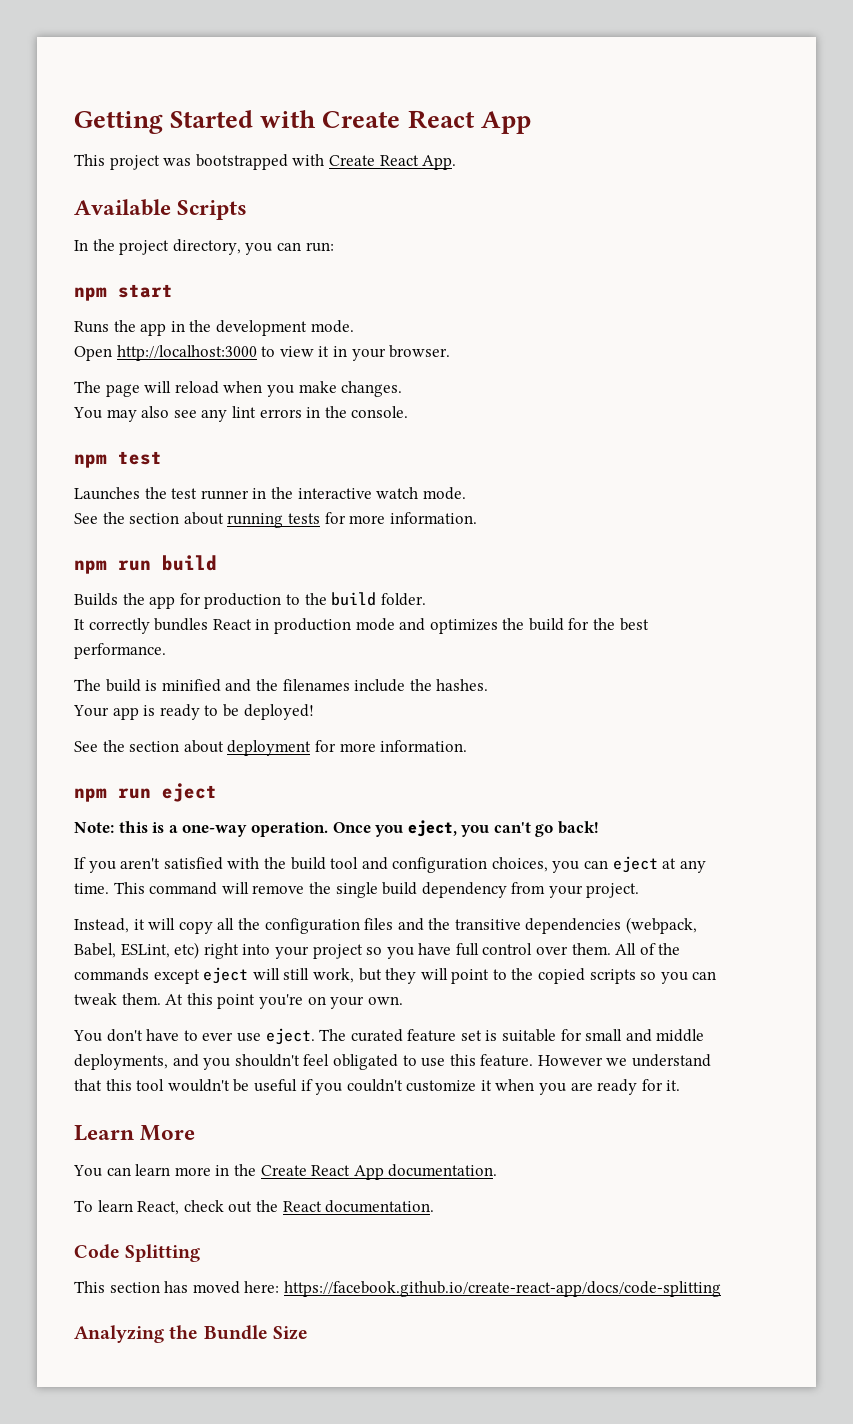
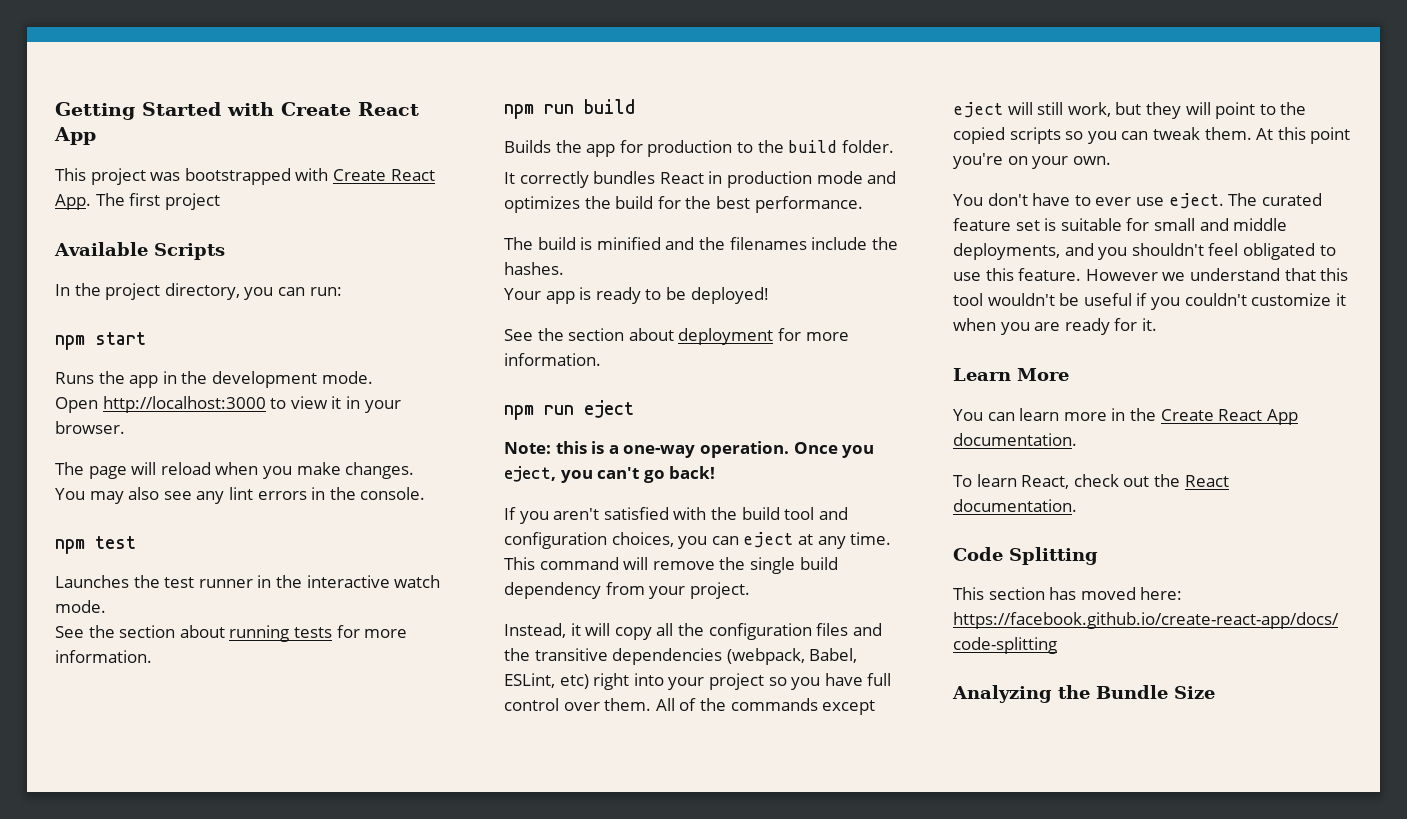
- This project was bootstrapped with Create React App.
+ This project was bootstrapped with Create React App. The first project

